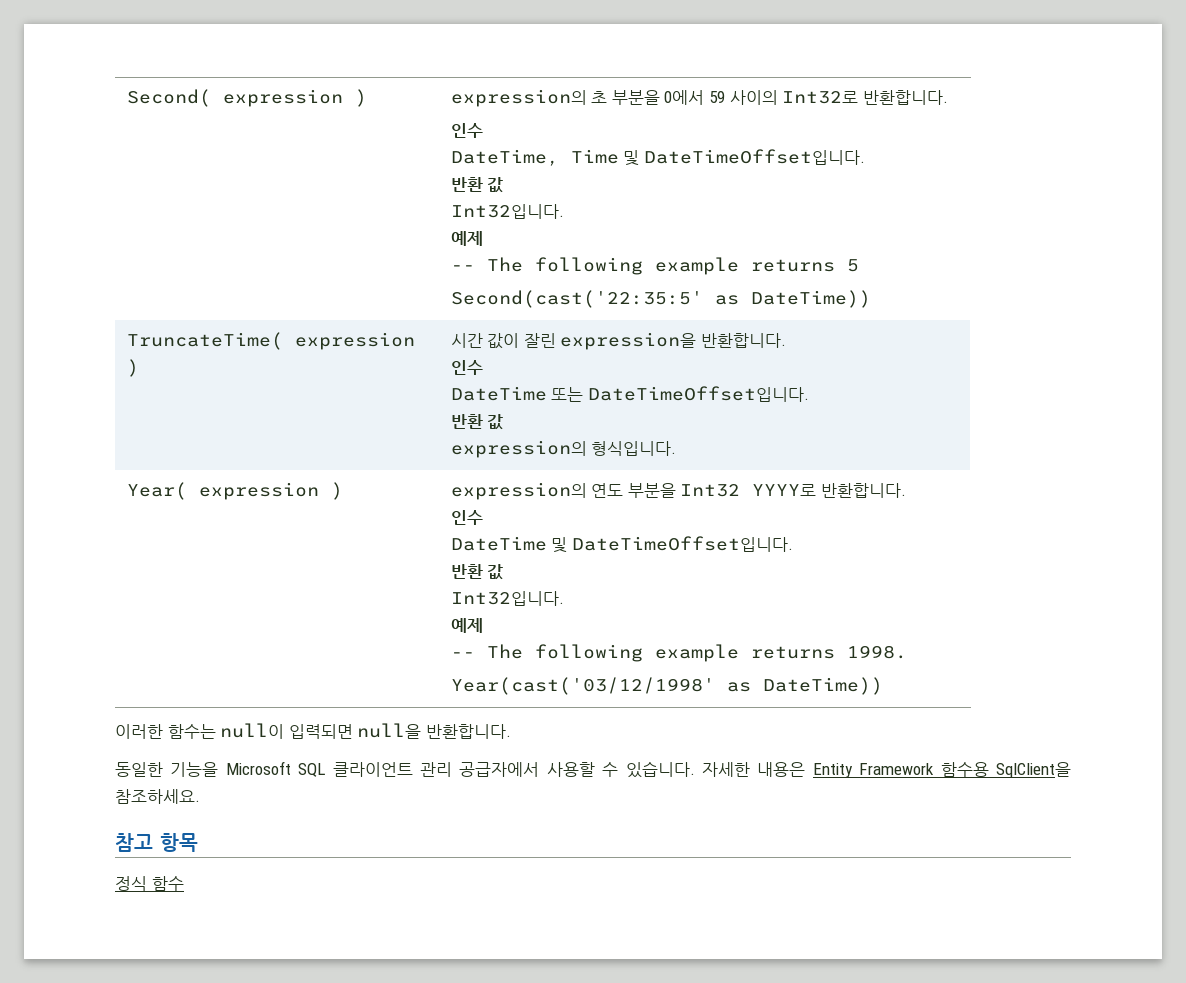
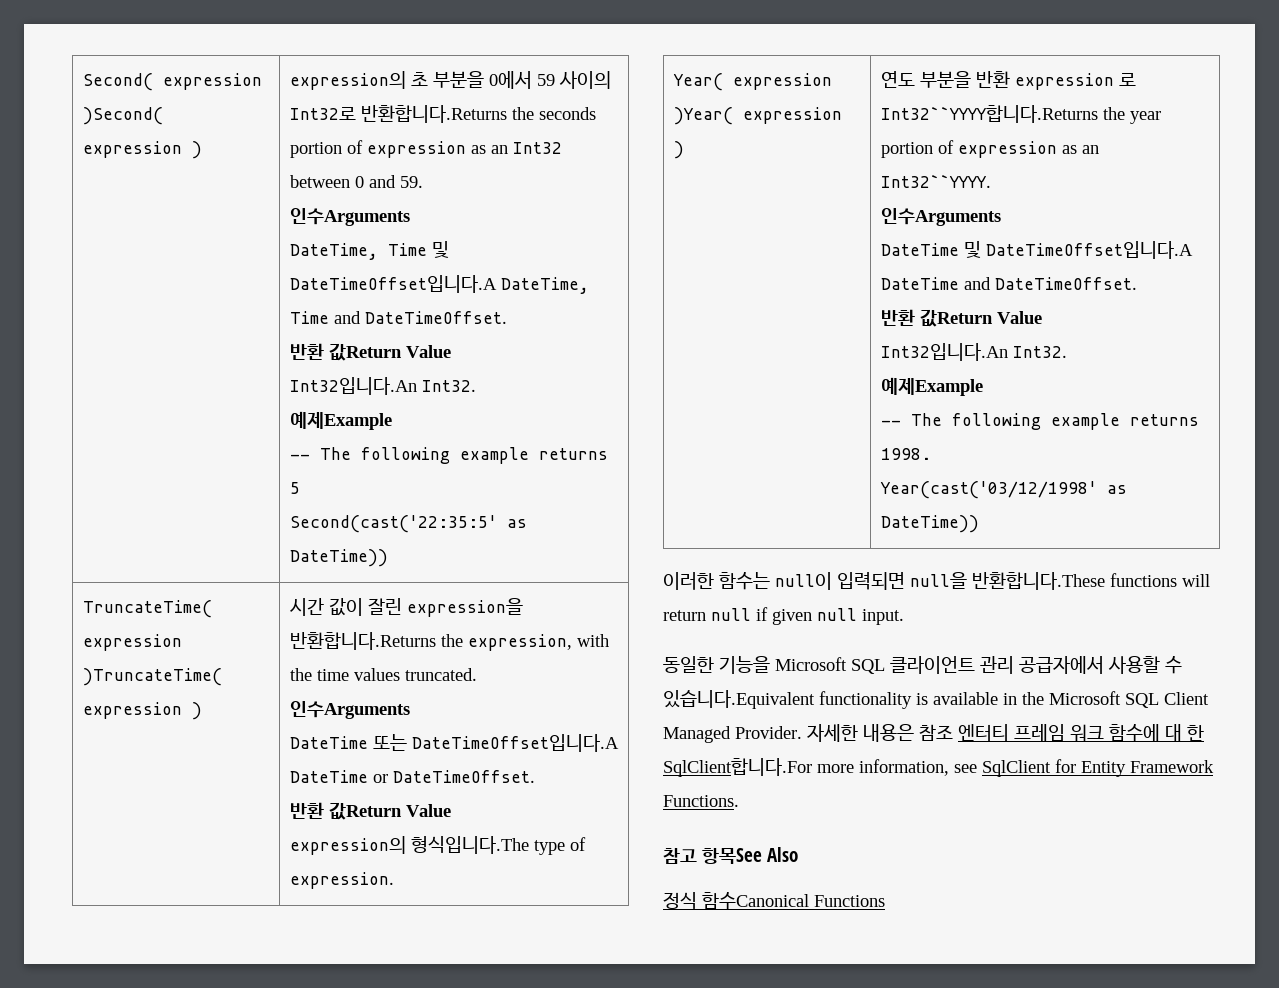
- Second( expression )
+ Second( expression )Second( expression )
- expression의 초 부분을 0에서 59 사이의 Int32로 반환합니다.
- 인수
- DateTime, Time 및 DateTimeOffset입니다.
- 반환 값
- Int32입니다.
- 예제
+ expression의 초 부분을 0에서 59 사이의 Int32로 반환합니다.Returns the seconds portion of expression as an Int32 between 0 and 59.
+ 인수Arguments
+ DateTime, Time 및 DateTimeOffset입니다.A DateTime, Time and DateTimeOffset.
+ 반환 값Return Value
+ Int32입니다.An Int32.
+ 예제Example
- TruncateTime( expression ) | 시간 값이 잘린 expression을 반환합니다.
- 인수
- DateTime 또는 DateTimeOffset입니다.
- 반환 값
- expression의 형식입니다.
+ TruncateTime( expression )TruncateTime( expression ) | 시간 값이 잘린 expression을 반환합니다.Returns the expression, with the time values truncated.
+ 인수Arguments
+ DateTime 또는 DateTimeOffset입니다.A DateTime or DateTimeOffset.
+ 반환 값Return Value
+ expression의 형식입니다.The type of expression.
- Year( expression ) | expression의 연도 부분을 Int32 YYYY로 반환합니다.
- 인수
- DateTime 및 DateTimeOffset입니다.
- 반환 값
- Int32입니다.
- 예제
+ Year( expression )Year( expression ) | 연도 부분을 반환 expression 로 Int32``YYYY합니다.Returns the year portion of expression as an Int32``YYYY.
+ 인수Arguments
+ DateTime 및 DateTimeOffset입니다.A DateTime and DateTimeOffset.
+ 반환 값Return Value
+ Int32입니다.An Int32.
+ 예제Example
- 이러한 함수는 null이 입력되면 null을 반환합니다.
+ 이러한 함수는 null이 입력되면 null을 반환합니다.These functions will return null if given null input.
- 동일한 기능을 Microsoft SQL 클라이언트 관리 공급자에서 사용할 수 있습니다. 자세한 내용은 Entity Framework 함수용 SqlClient을 참조하세요.
+ 동일한 기능을 Microsoft SQL 클라이언트 관리 공급자에서 사용할 수 있습니다.Equivalent functionality is available in the Microsoft SQL Client Managed Provider. 자세한 내용은 참조 엔터티 프레임 워크 함수에 대 한 SqlClient합니다.For more information, see SqlClient for Entity Framework Functions.
- 참고 항목
+ 참고 항목See Also
- 정식 함수
+ 정식 함수Canonical Functions

